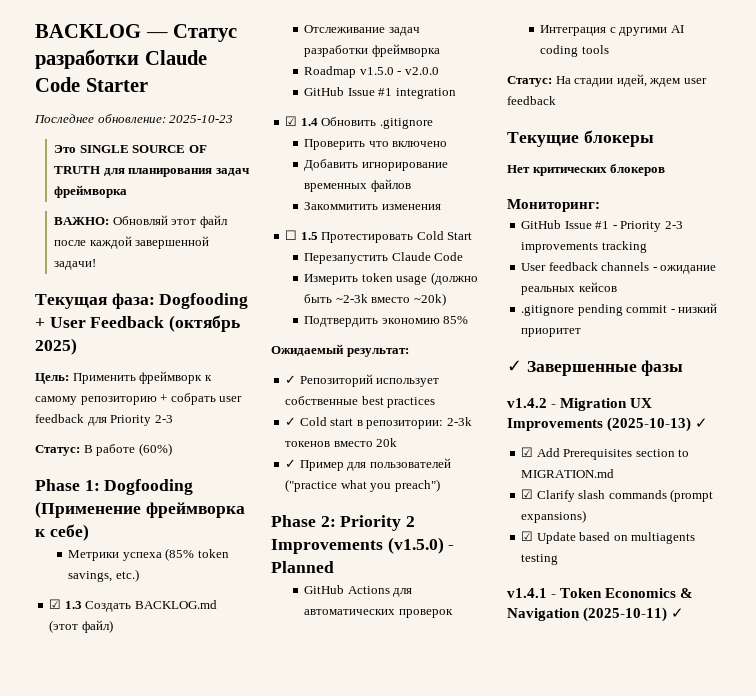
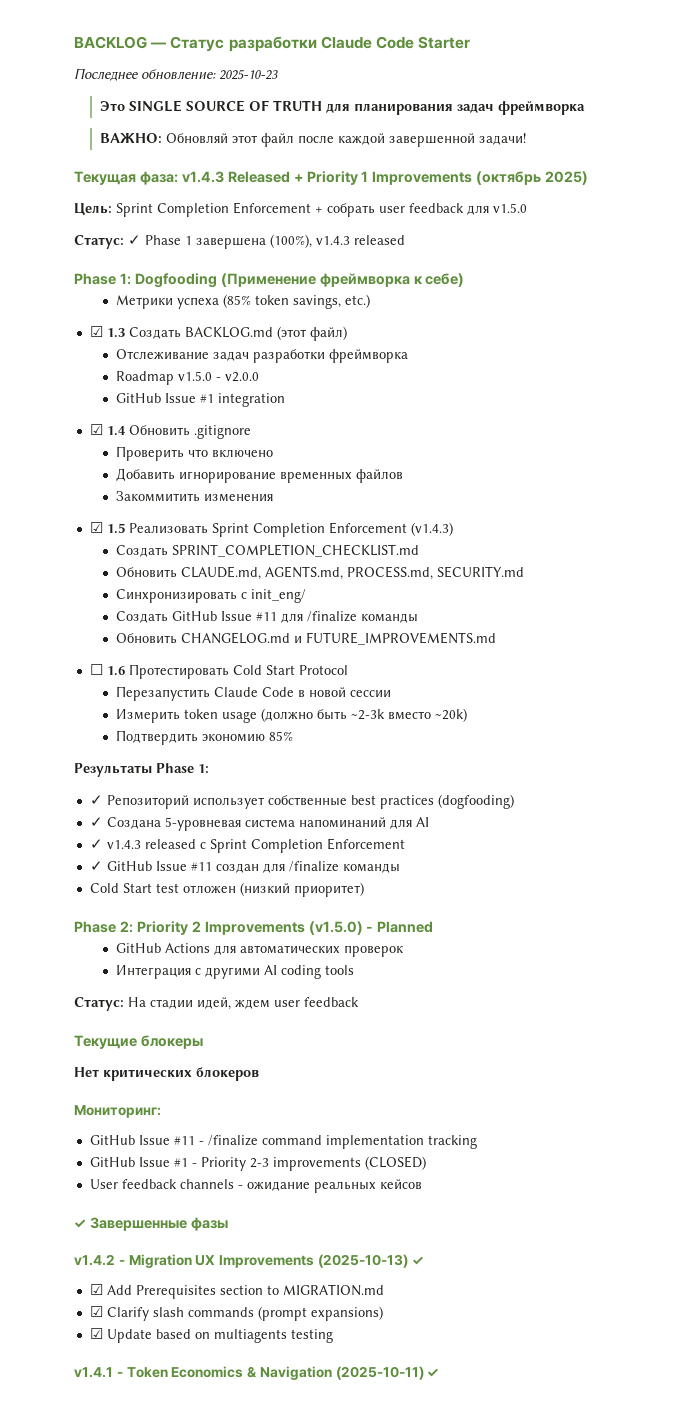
- Текущая фаза: Dogfooding + User Feedback (октябрь 2025)
- Цель: Применить фреймворк к самому репозиторию + собрать user feedback для Priority 2-3
- Статус: В работе (60%)
+ Текущая фаза: v1.4.3 Released + Priority 1 Improvements (октябрь 2025)
+ Цель: Sprint Completion Enforcement + собрать user feedback для v1.5.0
+ Статус: ✓ Phase 1 завершена (100%), v1.4.3 released
+ ☑ 1.5 Реализовать Sprint Completion Enforcement (v1.4.3)
+ Создать SPRINT_COMPLETION_CHECKLIST.md
+ Обновить CLAUDE.md, AGENTS.md, PROCESS.md, SECURITY.md
+ Синхронизировать с init_eng/
+ Создать GitHub Issue #11 для /finalize команды
+ Обновить CHANGELOG.md и FUTURE_IMPROVEMENTS.md
- ☐ 1.5 Протестировать Cold Start
+ ☐ 1.6 Протестировать Cold Start Protocol
- Перезапустить Claude Code
+ Перезапустить Claude Code в новой сессии
- Ожидаемый результат:
+ Результаты Phase 1:
- ✓ Репозиторий использует собственные best practices
- ✓ Cold start в репозитории: 2-3k токенов вместо 20k
- ✓ Пример для пользователей ("practice what you preach")
+ ✓ Репозиторий использует собственные best practices (dogfooding)
+ ✓ Создана 5-уровневая система напоминаний для AI
+ ✓ v1.4.3 released с Sprint Completion Enforcement
+ ✓ GitHub Issue #11 создан для /finalize команды
+ Cold Start test отложен (низкий приоритет)
+ GitHub Issue #11 - /finalize command implementation tracking
- GitHub Issue #1 - Priority 2-3 improvements tracking
+ GitHub Issue #1 - Priority 2-3 improvements (CLOSED)
- .gitignore pending commit - низкий приоритет

